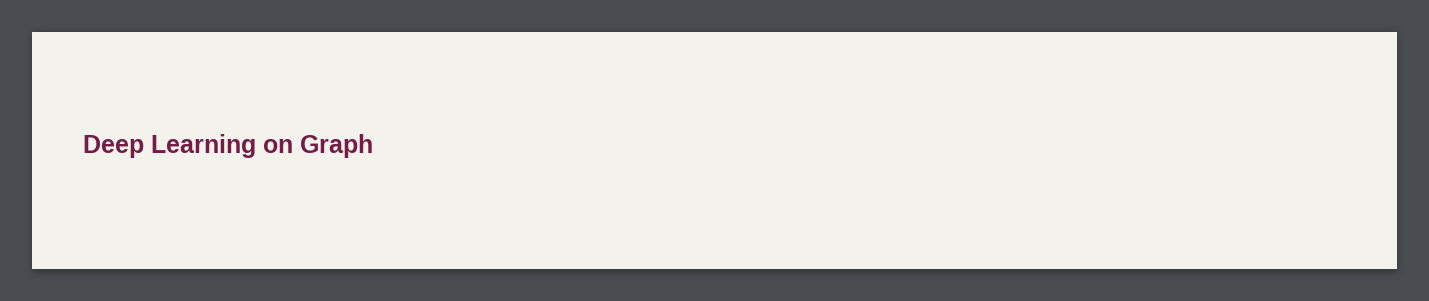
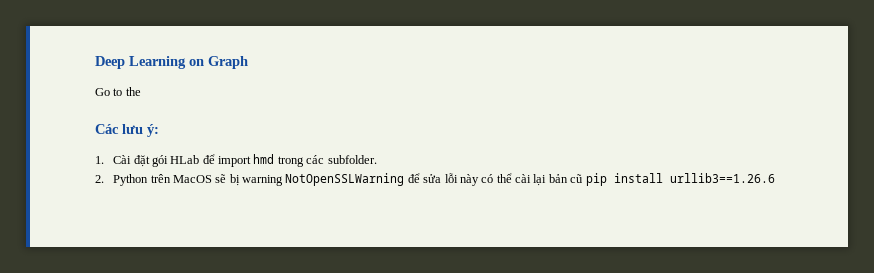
+ Go to the
+ Các lưu ý:
+ 1. Cài đặt gói HLab để import hmd trong các subfolder.
+ 2. Python trên MacOS sẽ bị warning NotOpenSSLWarning để sửa lỗi này có thể cài lại bản cũ pip install urllib3==1.26.6

